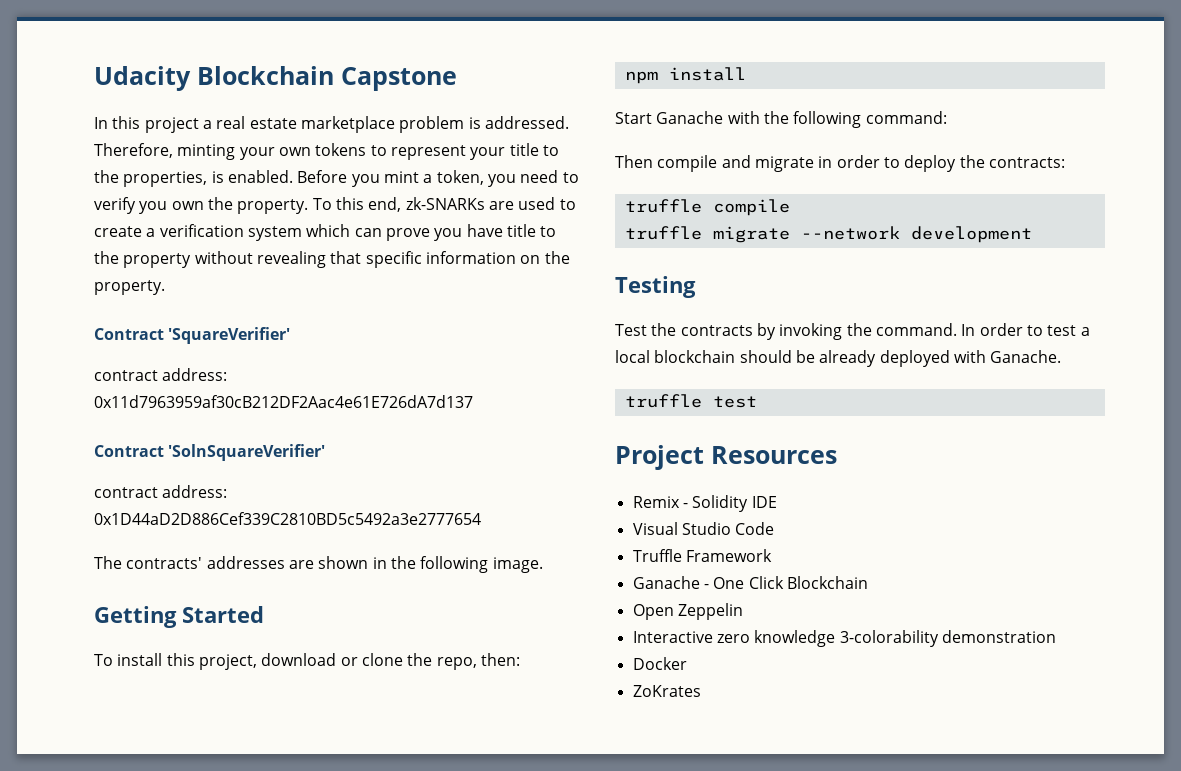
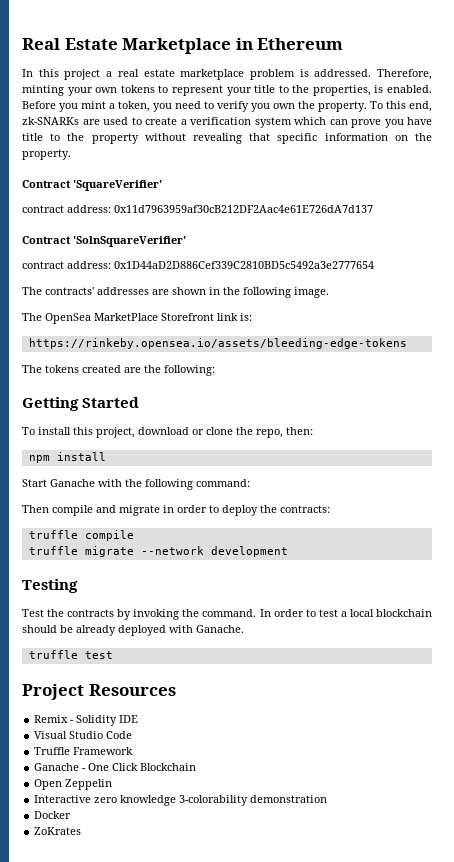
- Udacity Blockchain Capstone
+ Real Estate Marketplace in Ethereum
+ The OpenSea MarketPlace Storefront link is:
+ https://rinkeby.opensea.io/assets/bleeding-edge-tokens
+ The tokens created are the following:

